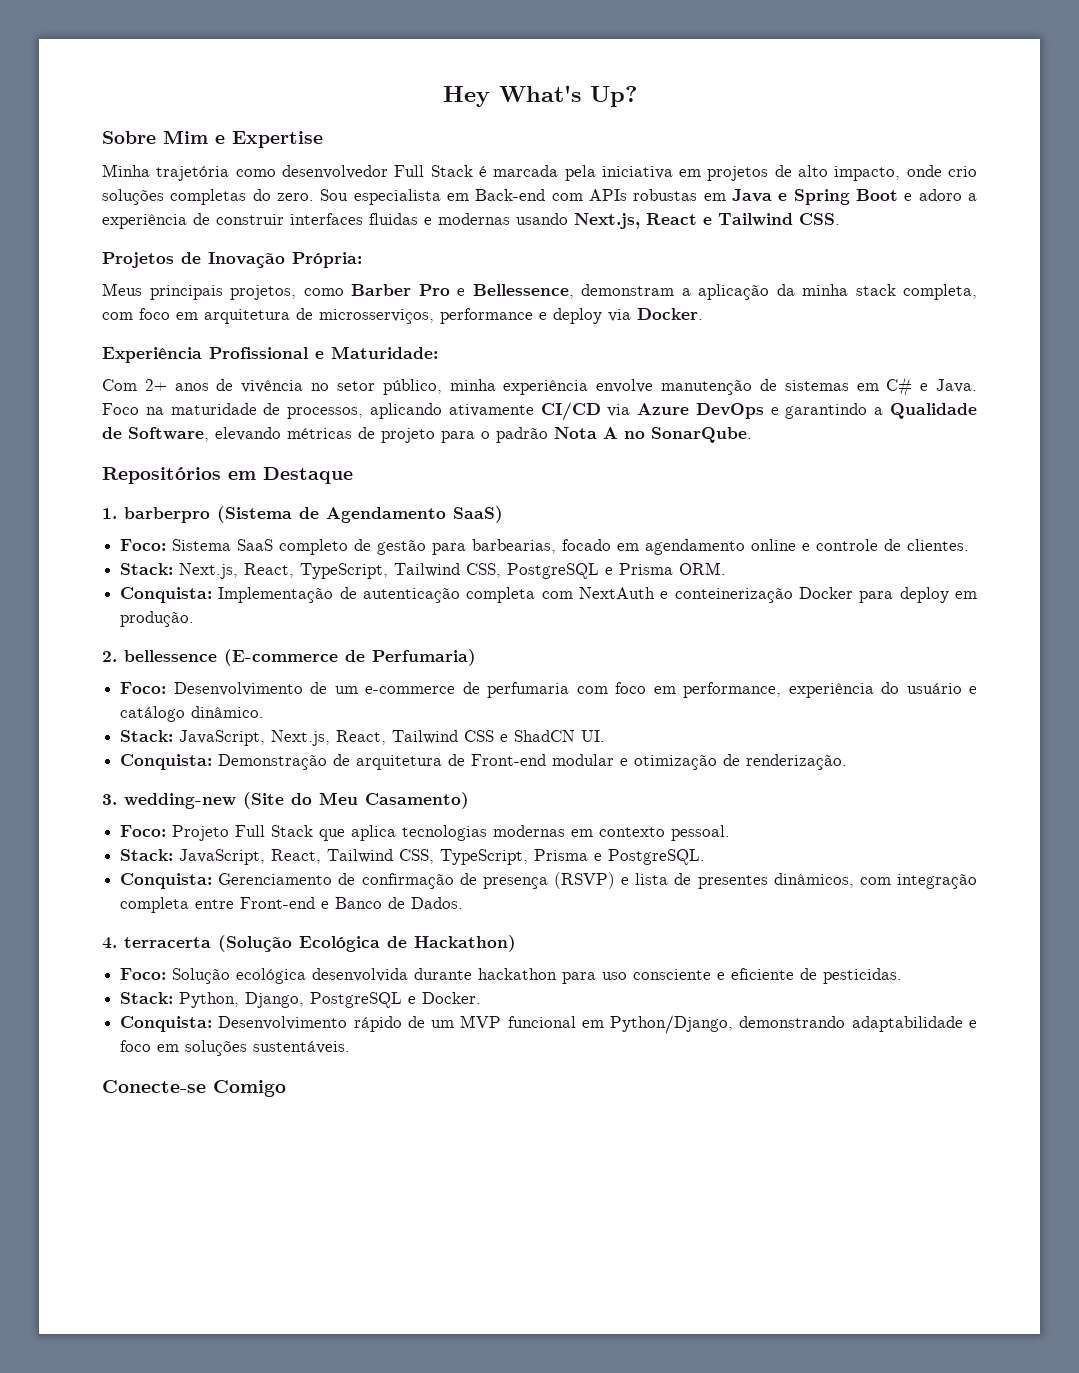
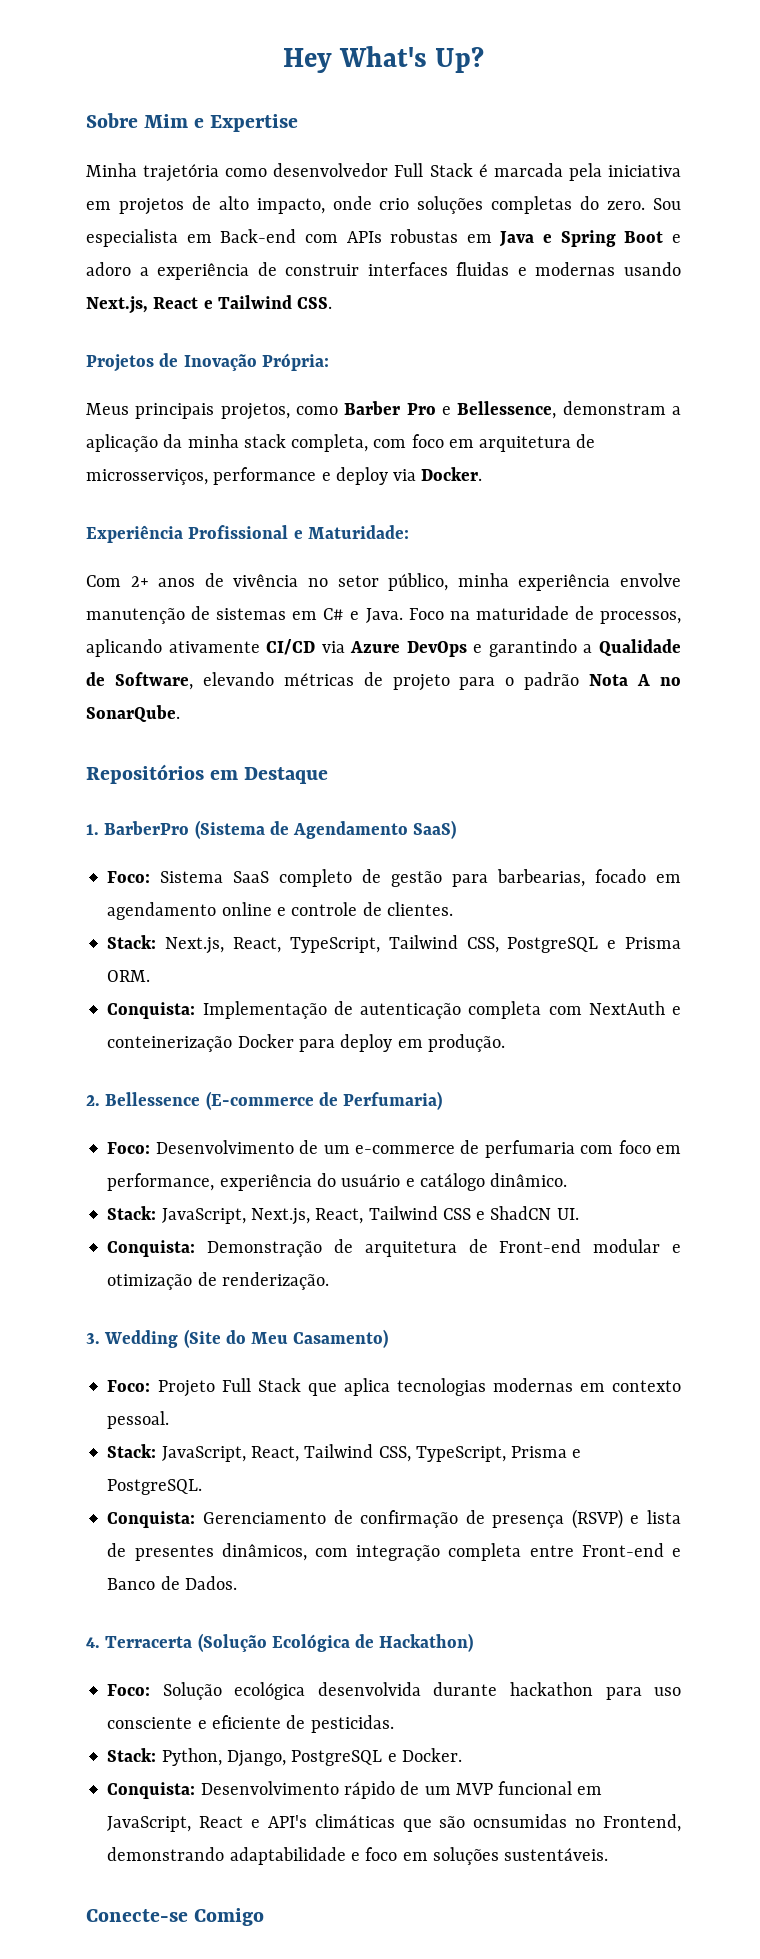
- 1. barberpro (Sistema de Agendamento SaaS)
+ 1. BarberPro (Sistema de Agendamento SaaS)
- 2. bellessence (E-commerce de Perfumaria)
+ 2. Bellessence (E-commerce de Perfumaria)
- 3. wedding-new (Site do Meu Casamento)
+ 3. Wedding (Site do Meu Casamento)
- 4. terracerta (Solução Ecológica de Hackathon)
+ 4. Terracerta (Solução Ecológica de Hackathon)
- Conquista: Desenvolvimento rápido de um MVP funcional em Python/Django, demonstrando adaptabilidade e foco em soluções sustentáveis.
+ Conquista: Desenvolvimento rápido de um MVP funcional em JavaScript, React e API's climáticas que são ocnsumidas no Frontend, demonstrando adaptabilidade e foco em soluções sustentáveis.

